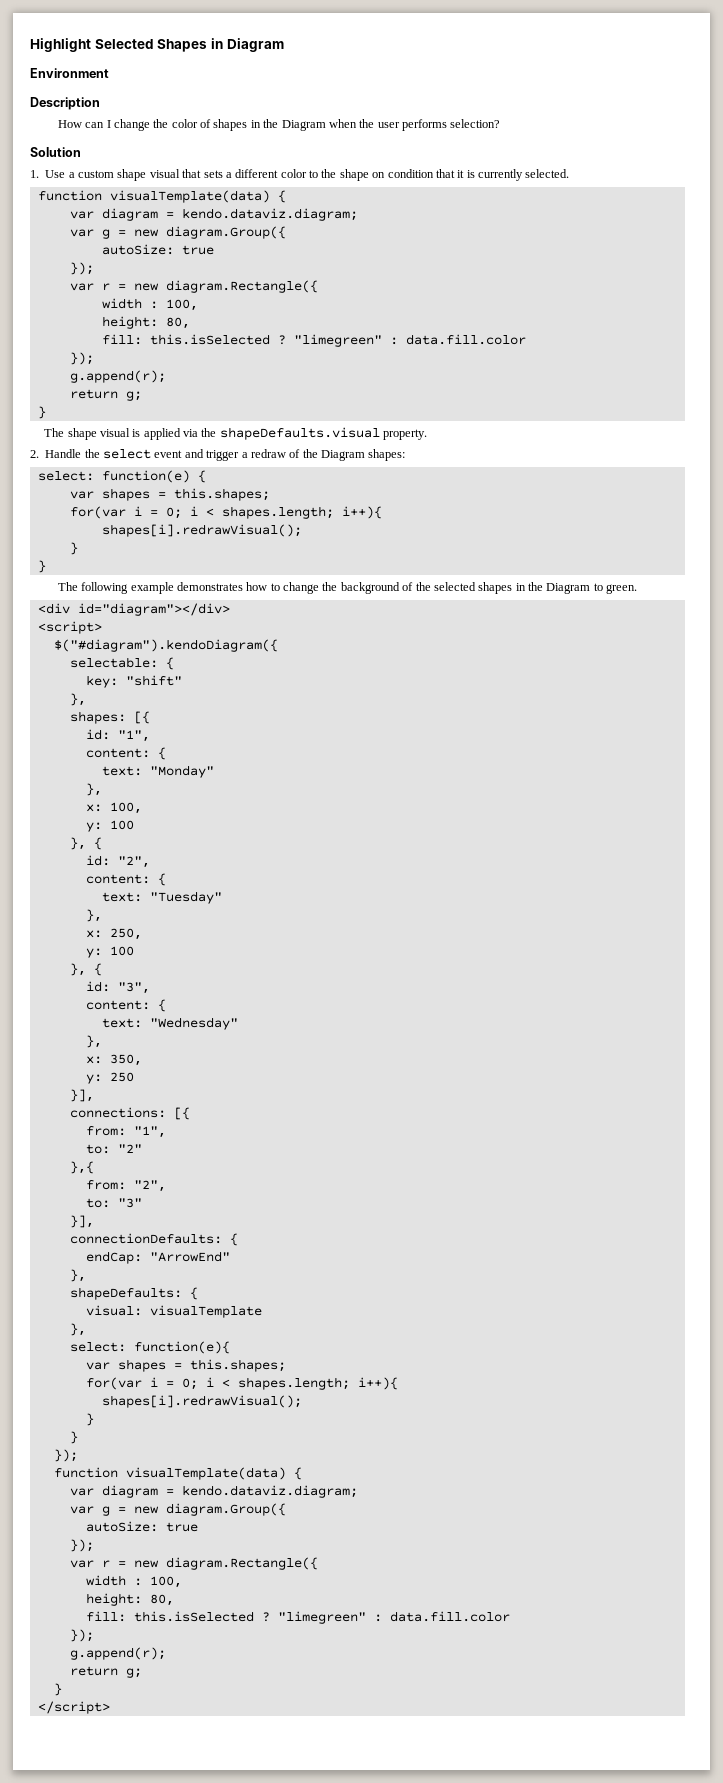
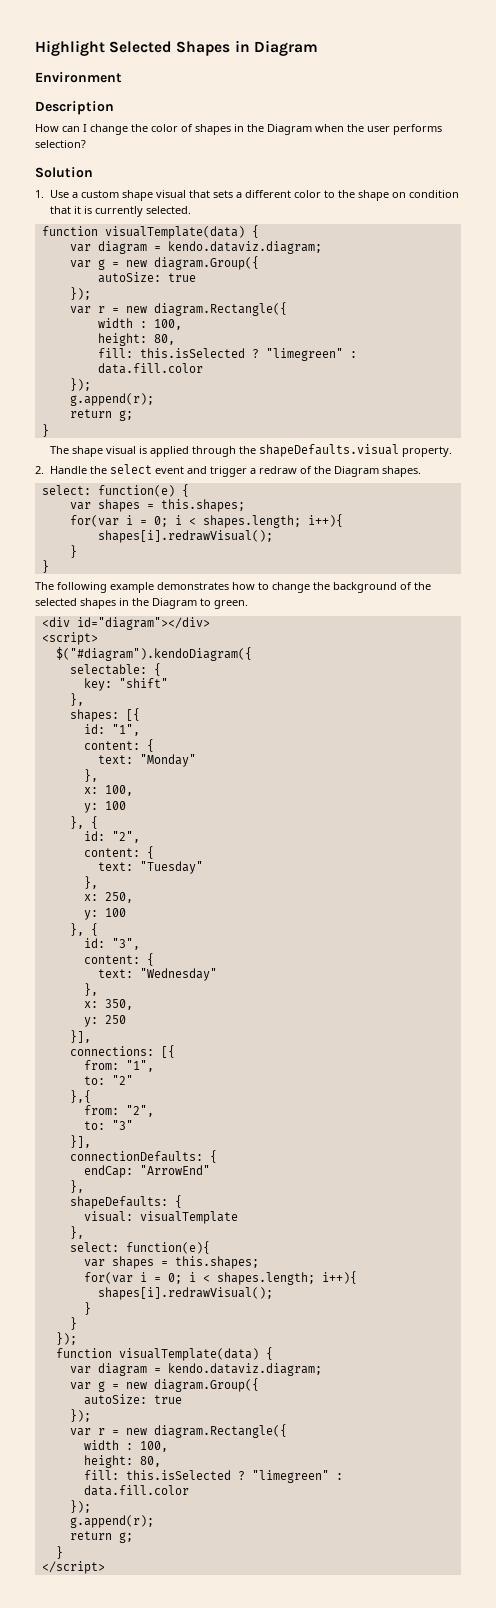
- The shape visual is applied via the shapeDefaults.visual property.
+ The shape visual is applied through the shapeDefaults.visual property.
- 2. Handle the select event and trigger a redraw of the Diagram shapes:
+ 2. Handle the select event and trigger a redraw of the Diagram shapes.

